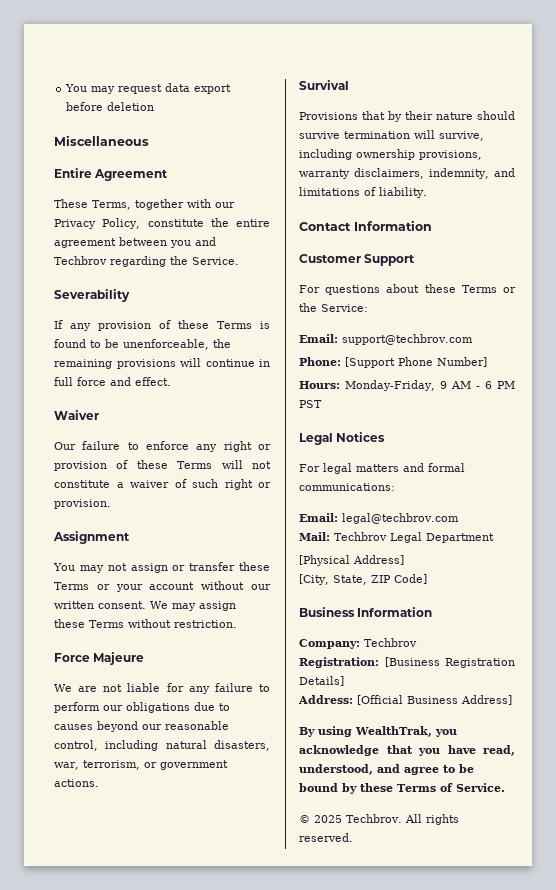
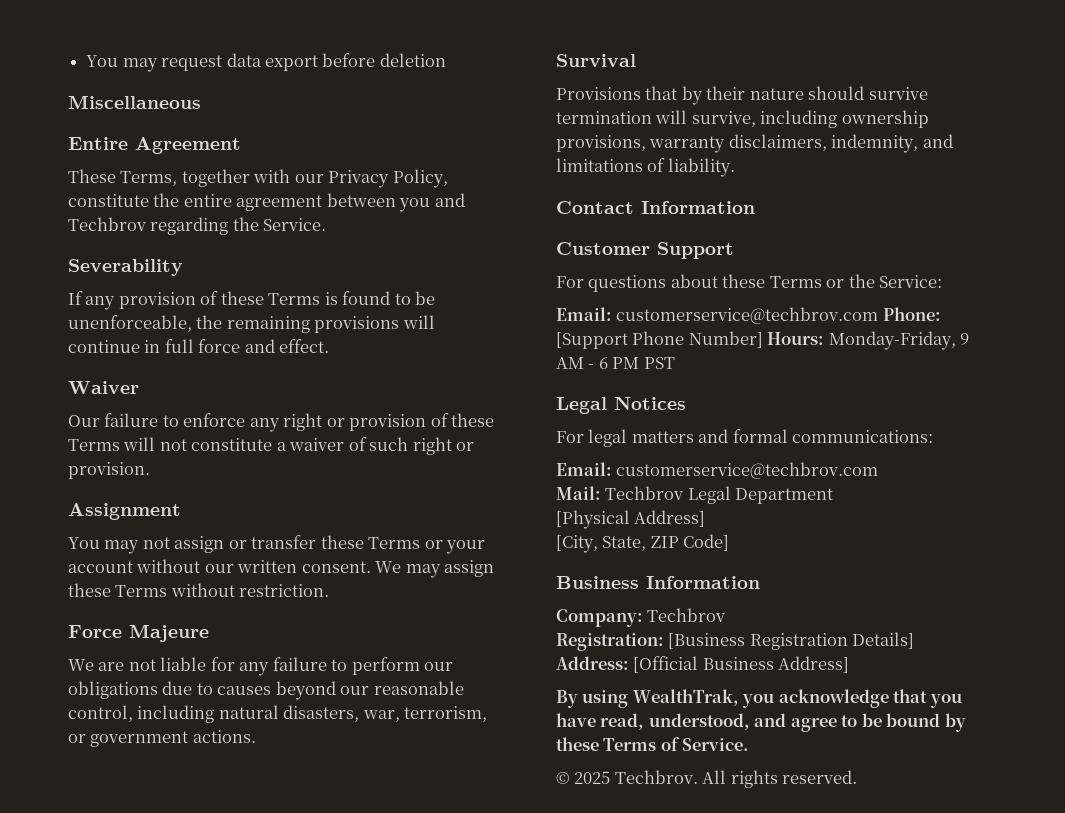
- Email: support@techbrov.com
- Phone: [Support Phone Number]
- Hours: Monday-Friday, 9 AM - 6 PM PST
+ Email: customerservice@techbrov.com Phone: [Support Phone Number] Hours: Monday-Friday, 9 AM - 6 PM PST
  For legal matters and formal communications:
- Email: legal@techbrov.com
+ Email: customerservice@techbrov.com

